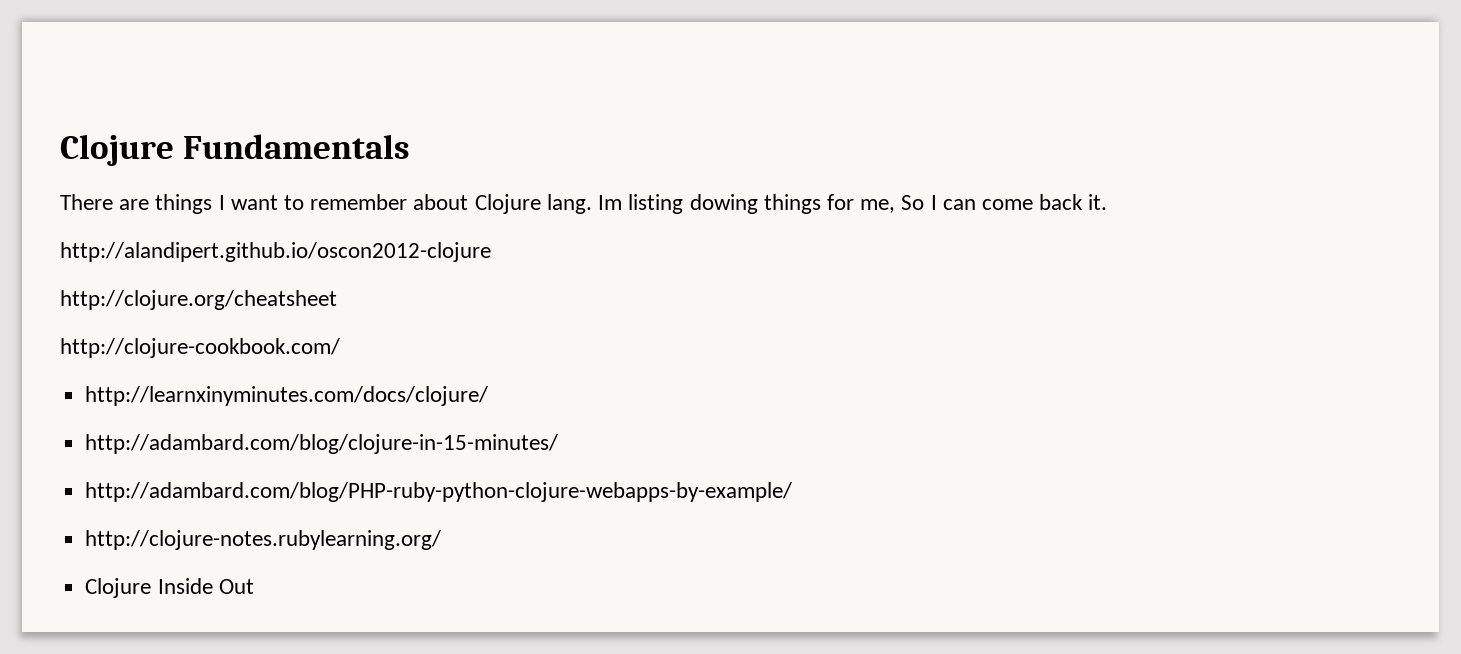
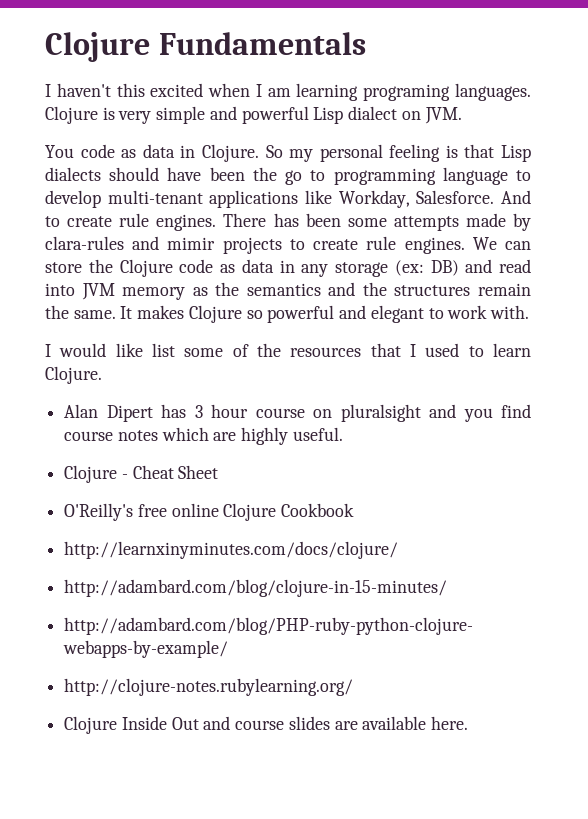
- There are things I want to remember about Clojure lang. Im listing dowing things for me, So I can come back it.
- http://alandipert.github.io/oscon2012-clojure
- http://clojure.org/cheatsheet
- http://clojure-cookbook.com/
+ I haven't this excited when I am learning programing languages. Clojure is very simple and powerful Lisp dialect on JVM.
+ You code as data in Clojure. So my personal feeling is that Lisp dialects should have been the go to programming language to develop multi-tenant applications like Workday, Salesforce. And to create rule engines. There has been some attempts made by clara-rules and mimir projects to create rule engines. We can store the Clojure code as data in any storage (ex: DB) and read into JVM memory as the semantics and the structures remain the same. It makes Clojure so powerful and elegant to work with.
+ I would like list some of the resources that I used to learn Clojure.
+ Alan Dipert has 3 hour course on pluralsight and you find course notes which are highly useful.
+ Clojure - Cheat Sheet
+ O'Reilly's free online Clojure Cookbook
- Clojure Inside Out
+ Clojure Inside Out and course slides are available here.

